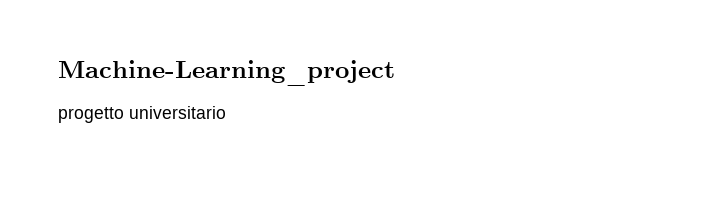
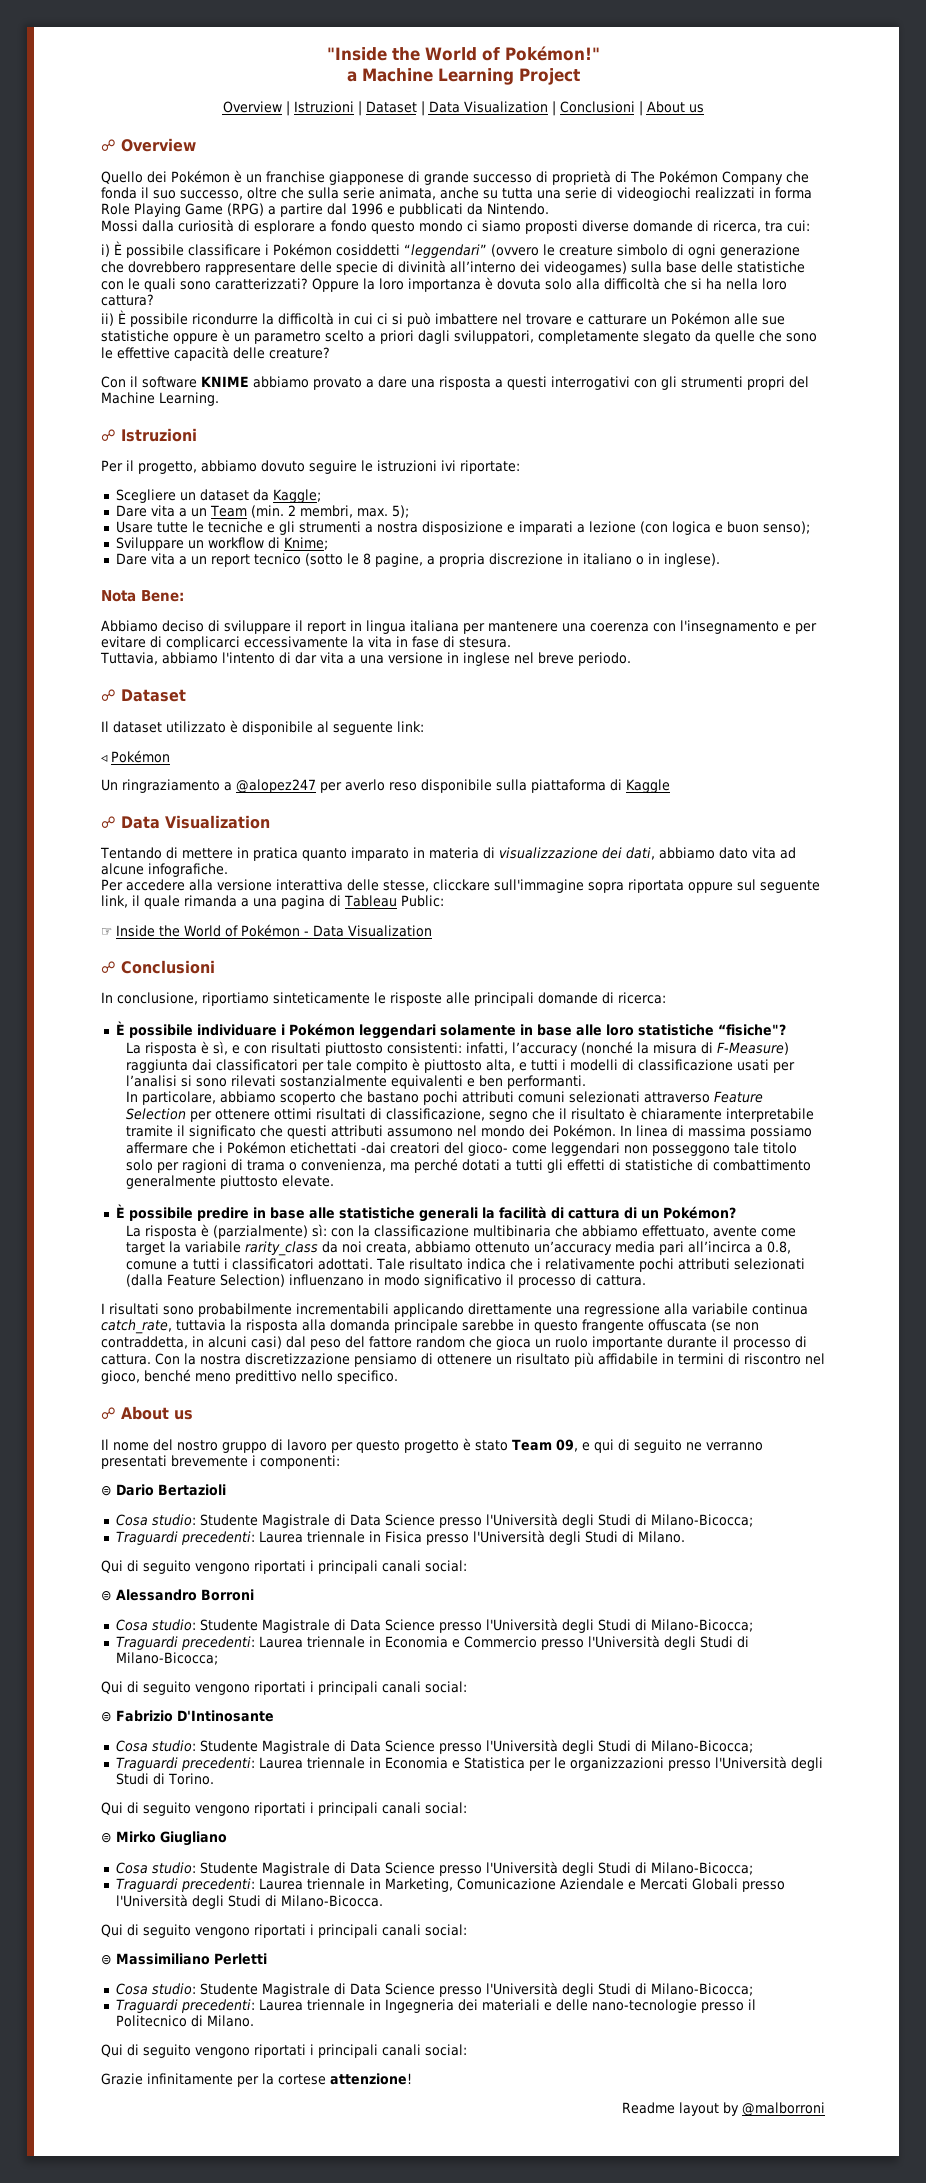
- Machine-Learning_project
- progetto universitario
+ "Inside the World of Pokémon!"
+ a Machine Learning Project
+ Overview | Istruzioni | Dataset | Data Visualization | Conclusioni | About us
+ ☍ Overview
+ Quello dei Pokémon è un franchise giapponese di grande successo di proprietà di The Pokémon Company che fonda il suo successo, oltre che sulla serie animata, anche su tutta una serie di videogiochi realizzati in forma Role Playing Game (RPG) a partire dal 1996 e pubblicati da Nintendo.
+ Mossi dalla curiosità di esplorare a fondo questo mondo ci siamo proposti diverse domande di ricerca, tra cui:
+ i) È possibile classificare i Pokémon cosiddetti “leggendari” (ovvero le creature simbolo di ogni generazione che dovrebbero rappresentare delle specie di divinità all’interno dei videogames) sulla base delle statistiche con le quali sono caratterizzati? Oppure la loro importanza è dovuta solo alla difficoltà che si ha nella loro cattura?
+ ii) È possibile ricondurre la difficoltà in cui ci si può imbattere nel trovare e catturare un Pokémon alle sue statistiche oppure è un parametro scelto a priori dagli sviluppatori, completamente slegato da quelle che sono le effettive capacità delle creature?
+ Con il software KNIME abbiamo provato a dare una risposta a questi interrogativi con gli strumenti propri del Machine Learning.
+ ☍ Istruzioni
+ Per il progetto, abbiamo dovuto seguire le istruzioni ivi riportate:
+ Scegliere un dataset da Kaggle;
+ Dare vita a un Team (min. 2 membri, max. 5);
+ Usare tutte le tecniche e gli strumenti a nostra disposizione e imparati a lezione (con logica e buon senso);
+ Sviluppare un workflow di Knime;
+ Dare vita a un report tecnico (sotto le 8 pagine, a propria discrezione in italiano o in inglese).
+ Nota Bene:
+ Abbiamo deciso di sviluppare il report in lingua italiana per mantenere una coerenza con l'insegnamento e per evitare di complicarci eccessivamente la vita in fase di stesura.
+ Tuttavia, abbiamo l'intento di dar vita a una versione in inglese nel breve periodo.
+ ☍ Dataset
+ Il dataset utilizzato è disponibile al seguente link:
+ ◃ Pokémon
+ Un ringraziamento a @alopez247 per averlo reso disponibile sulla piattaforma di Kaggle
+ ☍ Data Visualization
+ Tentando di mettere in pratica quanto imparato in materia di visualizzazione dei dati, abbiamo dato vita ad alcune infografiche.
+ Per accedere alla versione interattiva delle stesse, clicckare sull'immagine sopra riportata oppure sul seguente link, il quale rimanda a una pagina di Tableau Public:
+ ☞ Inside the World of Pokémon - Data Visualization
+ ☍ Conclusioni
+ In conclusione, riportiamo sinteticamente le risposte alle principali domande di ricerca:
+ È possibile individuare i Pokémon leggendari solamente in base alle loro statistiche “fisiche"?
+ La risposta è sì, e con risultati piuttosto consistenti: infatti, l’accuracy (nonché la misura di F-Measure) raggiunta dai classificatori per tale compito è piuttosto alta, e tutti i modelli di classificazione usati per l’analisi si sono rilevati sostanzialmente equivalenti e ben performanti.
+ In particolare, abbiamo scoperto che bastano pochi attributi comuni selezionati attraverso Feature Selection per ottenere ottimi risultati di classificazione, segno che il risultato è chiaramente interpretabile tramite il significato che questi attributi assumono nel mondo dei Pokémon. In linea di massima possiamo affermare che i Pokémon etichettati -dai creatori del gioco- come leggendari non posseggono tale titolo solo per ragioni di trama o convenienza, ma perché dotati a tutti gli effetti di statistiche di combattimento generalmente piuttosto elevate.
+ È possibile predire in base alle statistiche generali la facilità di cattura di un Pokémon?
+ La risposta è (parzialmente) sì: con la classificazione multibinaria che abbiamo effettuato, avente come target la variabile rarity_class da noi creata, abbiamo ottenuto un’accuracy media pari all’incirca a 0.8, comune a tutti i classificatori adottati. Tale risultato indica che i relativamente pochi attributi selezionati (dalla Feature Selection) influenzano in modo significativo il processo di cattura.
+ I risultati sono probabilmente incrementabili applicando direttamente una regressione alla variabile continua catch_rate, tuttavia la risposta alla domanda principale sarebbe in questo frangente offuscata (se non contraddetta, in alcuni casi) dal peso del fattore random che gioca un ruolo importante durante il processo di cattura. Con la nostra discretizzazione pensiamo di ottenere un risultato più affidabile in termini di riscontro nel gioco, benché meno predittivo nello specifico.
+ ☍ About us
+ Il nome del nostro gruppo di lavoro per questo progetto è stato Team 09, e qui di seguito ne verranno presentati brevemente i componenti:
+ ⊜ Dario Bertazioli
+ Cosa studio: Studente Magistrale di Data Science presso l'Università degli Studi di Milano-Bicocca;
+ Traguardi precedenti: Laurea triennale in Fisica presso l'Università degli Studi di Milano.
+ Qui di seguito vengono riportati i principali canali social:
+ ⊜ Alessandro Borroni
+ Cosa studio: Studente Magistrale di Data Science presso l'Università degli Studi di Milano-Bicocca;
+ Traguardi precedenti: Laurea triennale in Economia e Commercio presso l'Università degli Studi di Milano-Bicocca;
+ Qui di seguito vengono riportati i principali canali social:
+ ⊜ Fabrizio D'Intinosante
+ Cosa studio: Studente Magistrale di Data Science presso l'Università degli Studi di Milano-Bicocca;
+ Traguardi precedenti: Laurea triennale in Economia e Statistica per le organizzazioni presso l'Università degli Studi di Torino.
+ Qui di seguito vengono riportati i principali canali social:
+ ⊜ Mirko Giugliano
+ Cosa studio: Studente Magistrale di Data Science presso l'Università degli Studi di Milano-Bicocca;
+ Traguardi precedenti: Laurea triennale in Marketing, Comunicazione Aziendale e Mercati Globali presso l'Università degli Studi di Milano-Bicocca.
+ Qui di seguito vengono riportati i principali canali social:
+ ⊜ Massimiliano Perletti
+ Cosa studio: Studente Magistrale di Data Science presso l'Università degli Studi di Milano-Bicocca;
+ Traguardi precedenti: Laurea triennale in Ingegneria dei materiali e delle nano-tecnologie presso il Politecnico di Milano.
+ Qui di seguito vengono riportati i principali canali social:
+ Grazie infinitamente per la cortese attenzione!
+ Readme layout by @malborroni

